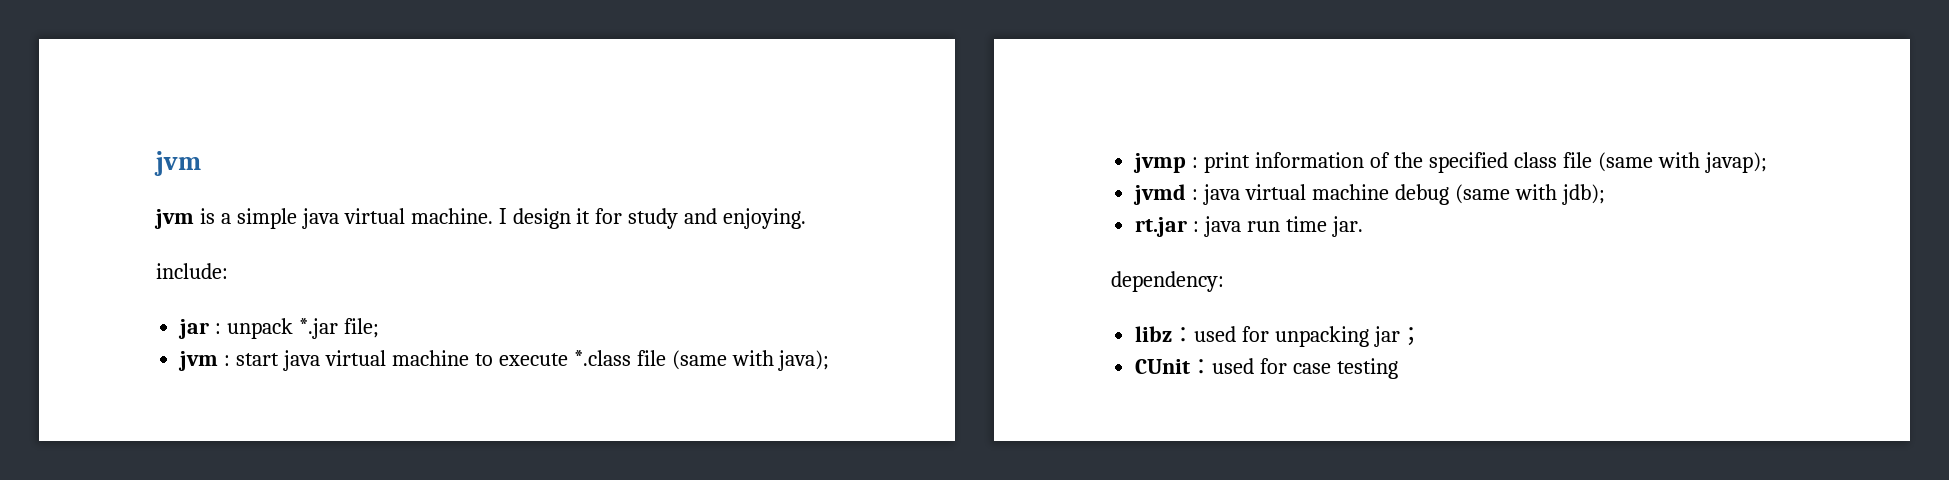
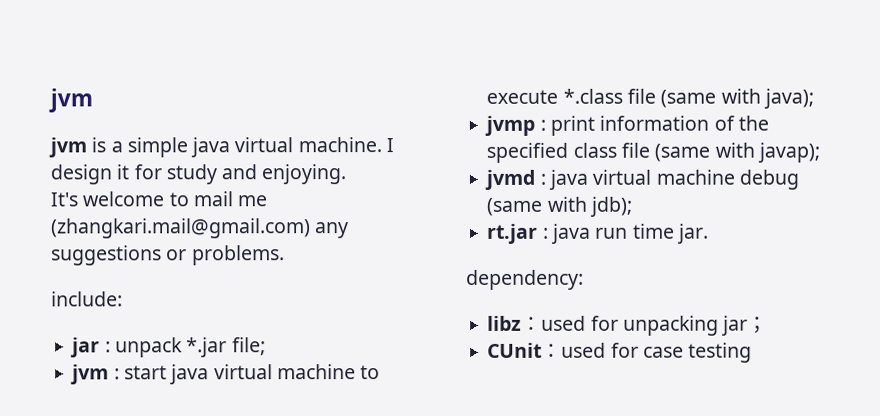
+ It's welcome to mail me (zhangkari.mail@gmail.com) any suggestions or problems.

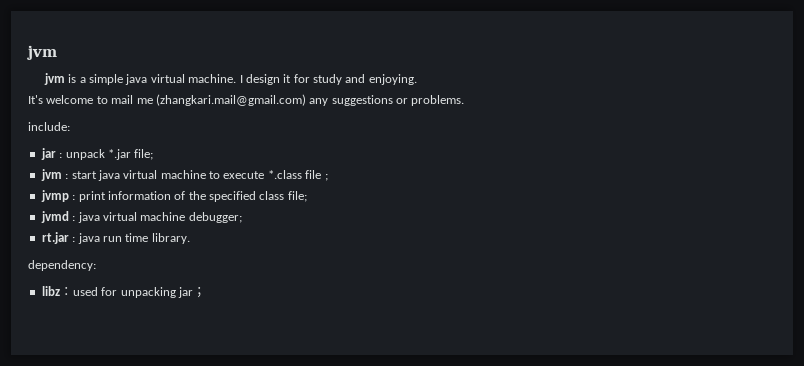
- jvm : start java virtual machine to execute *.class file (same with java);
+ jvm : start java virtual machine to execute *.class file ;
- jvmp : print information of the specified class file (same with javap);
+ jvmp : print information of the specified class file;
- jvmd : java virtual machine debug (same with jdb);
+ jvmd : java virtual machine debugger;
- rt.jar : java run time jar.
+ rt.jar : java run time library.
- CUnit：used for case testing

